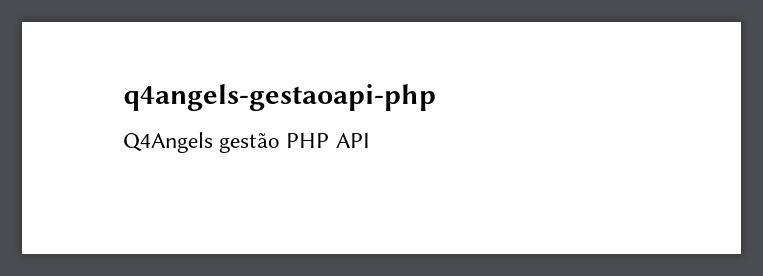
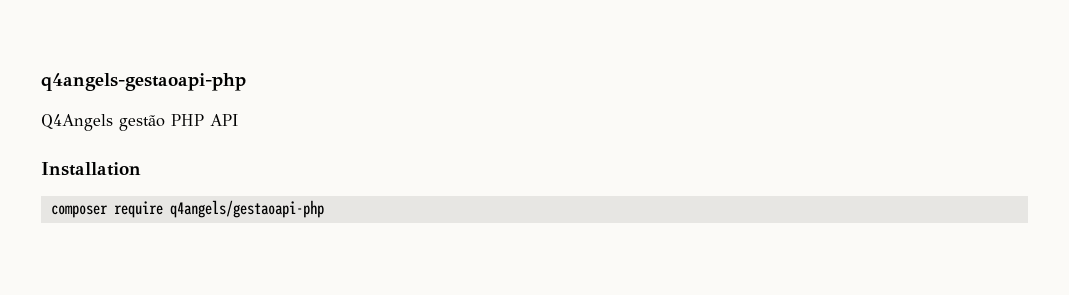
+ Installation
+ composer require q4angels/gestaoapi-php

